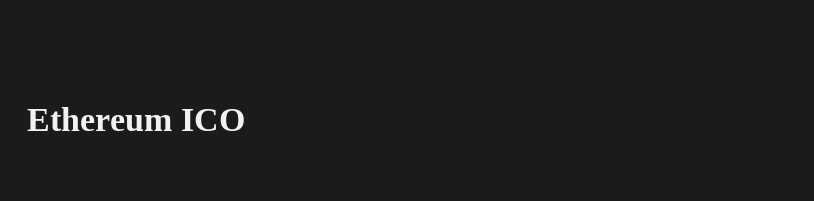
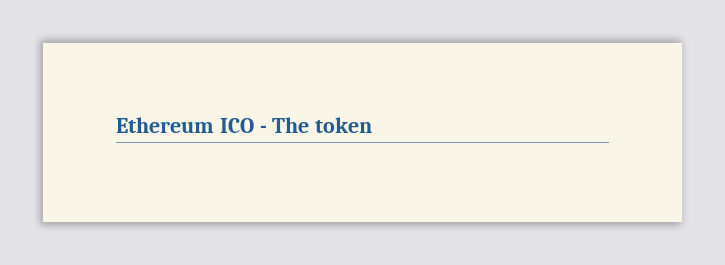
- Ethereum ICO
+ Ethereum ICO - The token

